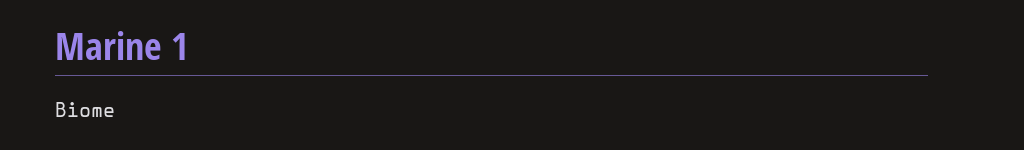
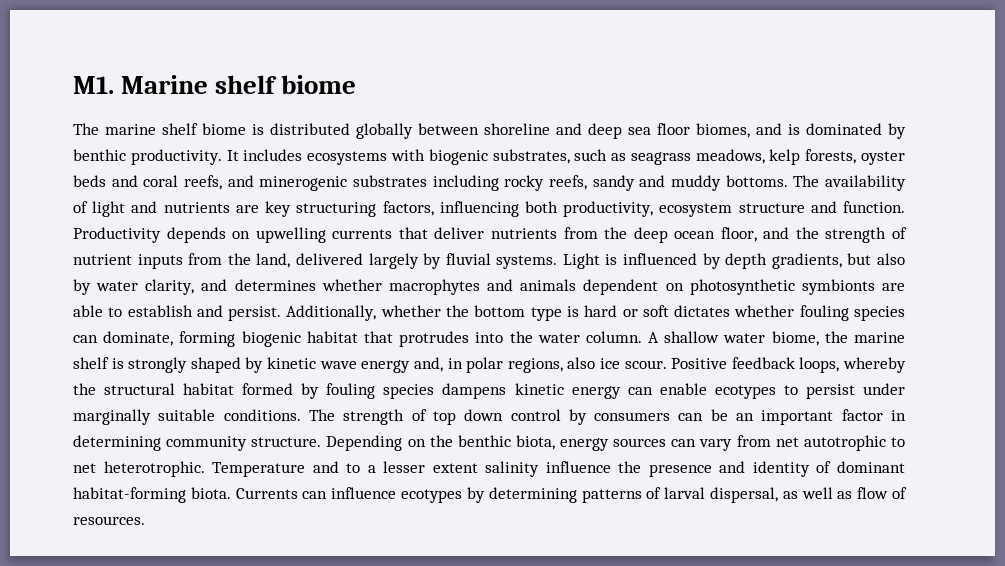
- Marine 1
- Biome
+ M1. Marine shelf biome
+ The marine shelf biome is distributed globally between shoreline and deep sea floor biomes, and is dominated by benthic productivity. It includes ecosystems with biogenic substrates, such as seagrass meadows, kelp forests, oyster beds and coral reefs, and minerogenic substrates including rocky reefs, sandy and muddy bottoms. The availability of light and nutrients are key structuring factors, influencing both productivity, ecosystem structure and function. Productivity depends on upwelling currents that deliver nutrients from the deep ocean floor, and the strength of nutrient inputs from the land, delivered largely by fluvial systems. Light is influenced by depth gradients, but also by water clarity, and determines whether macrophytes and animals dependent on photosynthetic symbionts are able to establish and persist. Additionally, whether the bottom type is hard or soft dictates whether fouling species can dominate, forming biogenic habitat that protrudes into the water column. A shallow water biome, the marine shelf is strongly shaped by kinetic wave energy and, in polar regions, also ice scour. Positive feedback loops, whereby the structural habitat formed by fouling species dampens kinetic energy can enable ecotypes to persist under marginally suitable conditions. The strength of top down control by consumers can be an important factor in determining community structure. Depending on the benthic biota, energy sources can vary from net autotrophic to net heterotrophic. Temperature and to a lesser extent salinity influence the presence and identity of dominant habitat-forming biota. Currents can influence ecotypes by determining patterns of larval dispersal, as well as flow of resources.

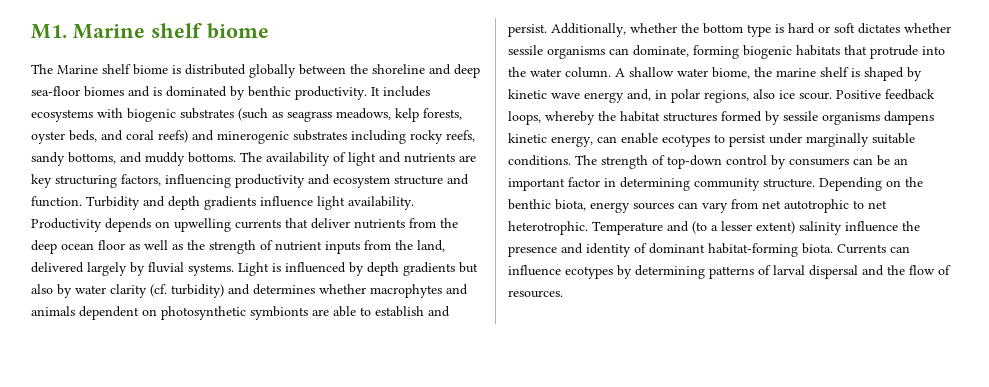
- The marine shelf biome is distributed globally between shoreline and deep sea floor biomes, and is dominated by benthic productivity.
+ The Marine shelf biome is distributed globally between the shoreline and deep sea-floor biomes and is dominated by benthic productivity.
- It includes ecosystems with biogenic substrates, such as seagrass meadows, kelp forests, oyster beds and coral reefs, and minerogenic substrates including rocky reefs, sandy and muddy bottoms.
+ It includes ecosystems with biogenic substrates (such as seagrass meadows, kelp forests, oyster beds, and coral reefs) and minerogenic substrates including rocky reefs, sandy bottoms, and muddy bottoms.
- The availability of light and nutrients are key structuring factors, influencing both productivity, ecosystem structure and function.
+ The availability of light and nutrients are key structuring factors, influencing productivity and ecosystem structure and function.
+ Turbidity and depth gradients influence light availability.
- Productivity depends on upwelling currents that deliver nutrients from the deep ocean floor, and the strength of nutrient inputs from the land, delivered largely by fluvial systems.
+ Productivity depends on upwelling currents that deliver nutrients from the deep ocean floor as well as the strength of nutrient inputs from the land, delivered largely by fluvial systems.
- Light is influenced by depth gradients, but also by water clarity, and determines whether macrophytes and animals dependent on photosynthetic symbionts are able to establish and persist.
+ Light is influenced by depth gradients but also by water clarity (cf. turbidity) and determines whether macrophytes and animals dependent on photosynthetic symbionts are able to establish and persist.
- Additionally, whether the bottom type is hard or soft dictates whether fouling species can dominate, forming biogenic habitat that protrudes into the water column.
+ Additionally, whether the bottom type is hard or soft dictates whether sessile organisms can dominate, forming biogenic habitats that protrude into the water column.
- A shallow water biome, the marine shelf is strongly shaped by kinetic wave energy and, in polar regions, also ice scour.
+ A shallow water biome, the marine shelf is shaped by kinetic wave energy and, in polar regions, also ice scour.
- Positive feedback loops, whereby the structural habitat formed by fouling species dampens kinetic energy can enable ecotypes to persist under marginally suitable conditions.
+ Positive feedback loops, whereby the habitat structures formed by sessile organisms dampens kinetic energy, can enable ecotypes to persist under marginally suitable conditions.
- The strength of top down control by consumers can be an important factor in determining community structure.
+ The strength of top-down control by consumers can be an important factor in determining community structure.
- Temperature and to a lesser extent salinity influence the presence and identity of dominant habitat-forming biota.
+ Temperature and (to a lesser extent) salinity influence the presence and identity of dominant habitat-forming biota.
- Currents can influence ecotypes by determining patterns of larval dispersal, as well as flow of resources.
+ Currents can influence ecotypes by determining patterns of larval dispersal and the flow of resources.

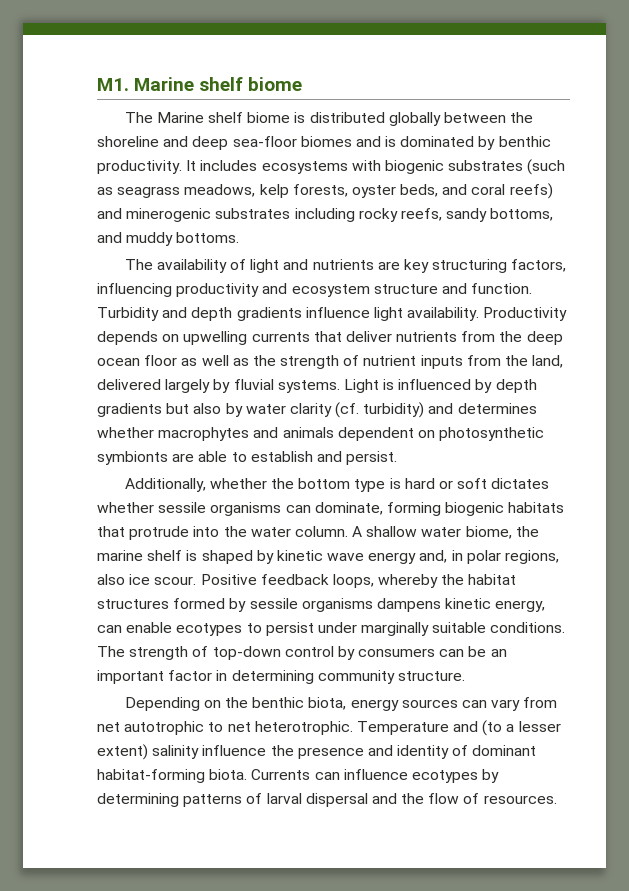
- It includes ecosystems with biogenic substrates (such as seagrass meadows, kelp forests, oyster beds, and coral reefs) and minerogenic substrates including rocky reefs, sandy bottoms, and muddy bottoms. The availability of light and nutrients are key structuring factors, influencing productivity and ecosystem structure and function.
+ It includes ecosystems with biogenic substrates (such as seagrass meadows, kelp forests, oyster beds, and coral reefs) and minerogenic substrates including rocky reefs, sandy bottoms, and muddy bottoms.
+ The availability of light and nutrients are key structuring factors, influencing productivity and ecosystem structure and function.
- Light is influenced by depth gradients but also by water clarity (cf. turbidity) and determines whether macrophytes and animals dependent on photosynthetic symbionts are able to establish and persist. Additionally, whether the bottom type is hard or soft dictates whether sessile organisms can dominate, forming biogenic habitats that protrude into the water column.
+ Light is influenced by depth gradients but also by water clarity (cf. turbidity) and determines whether macrophytes and animals dependent on photosynthetic symbionts are able to establish and persist.
+ Additionally, whether the bottom type is hard or soft dictates whether sessile organisms can dominate, forming biogenic habitats that protrude into the water column.
- The strength of top-down control by consumers can be an important factor in determining community structure. Depending on the benthic biota, energy sources can vary from net autotrophic to net heterotrophic.
+ The strength of top-down control by consumers can be an important factor in determining community structure.
+ Depending on the benthic biota, energy sources can vary from net autotrophic to net heterotrophic.

